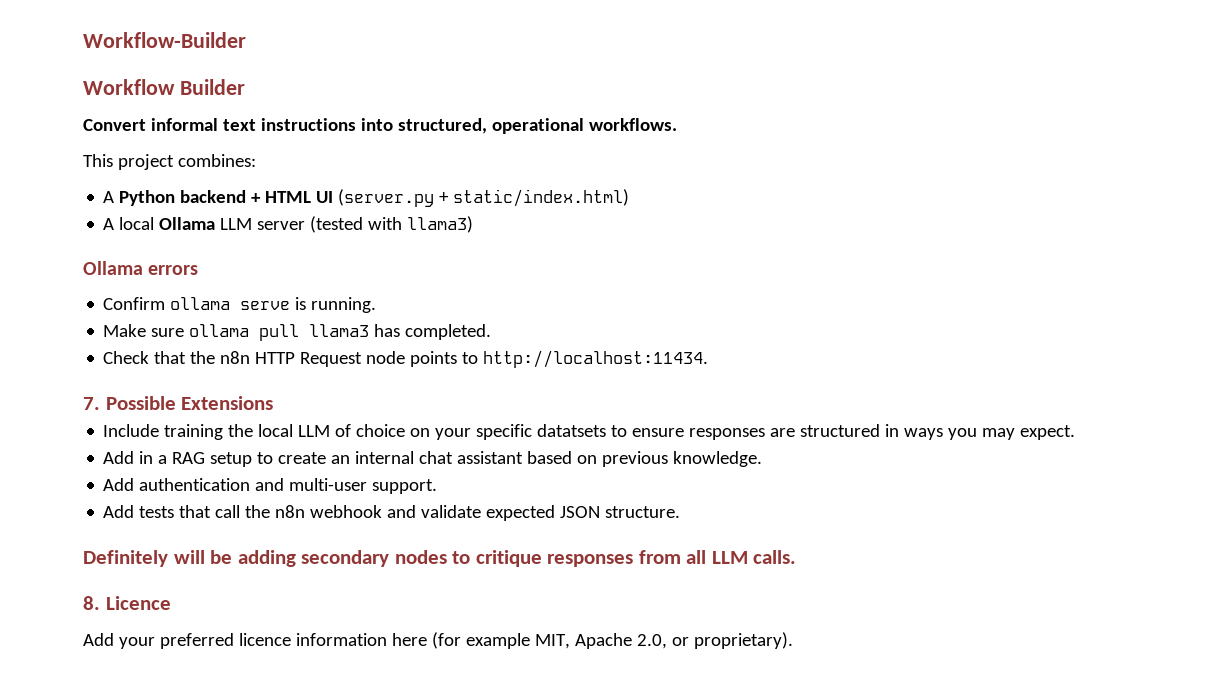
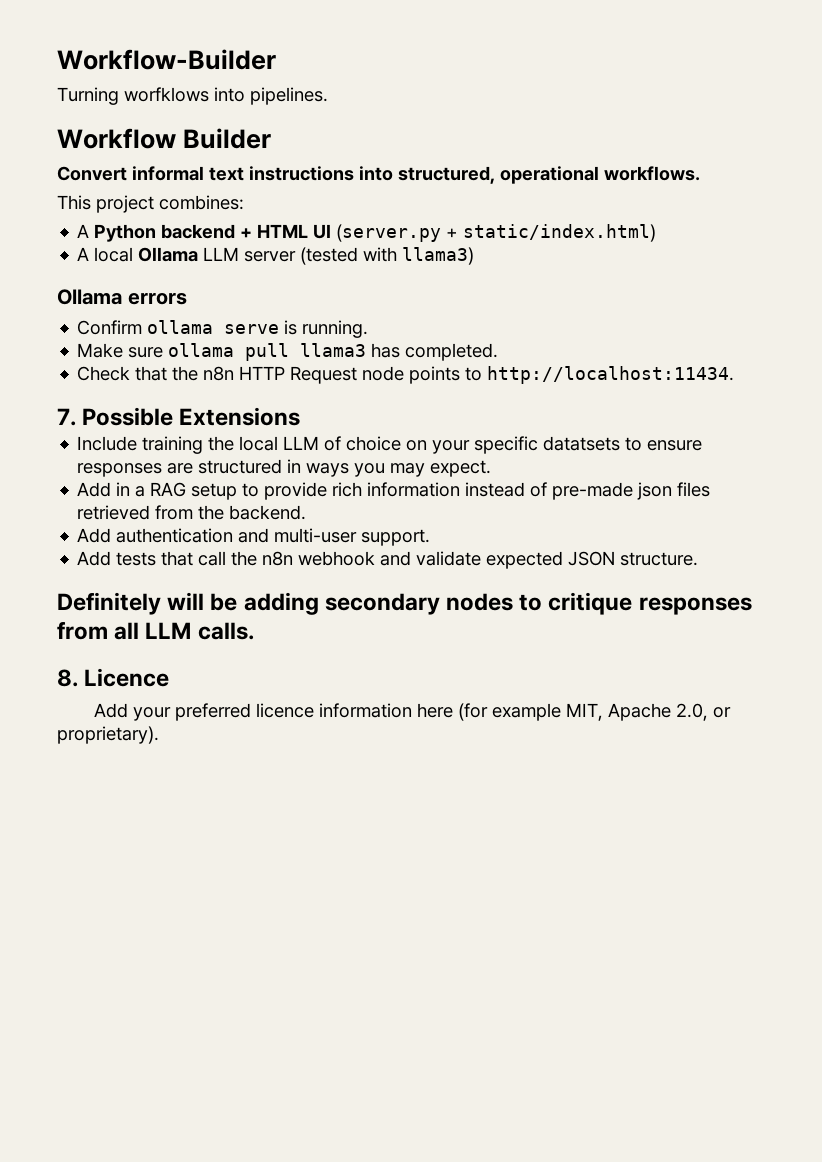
+ Turning worfklows into pipelines.
- Add in a RAG setup to create an internal chat assistant based on previous knowledge.
+ Add in a RAG setup to provide rich information instead of pre-made json files retrieved from the backend.

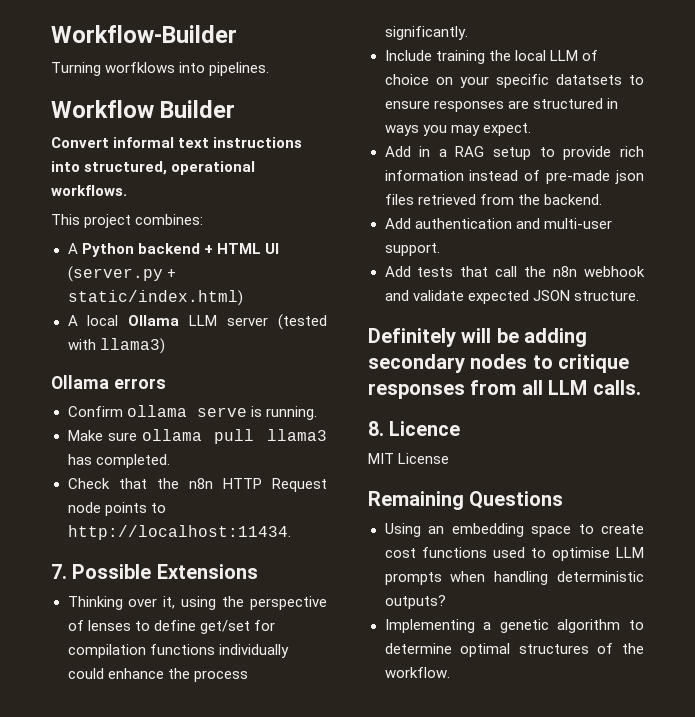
+ Thinking over it, using the perspective of lenses to define get/set for compilation functions individually could enhance the process significantly.
- Add your preferred licence information here (for example MIT, Apache 2.0, or proprietary).
+ MIT License
+ Remaining Questions
+ Using an embedding space to create cost functions used to optimise LLM prompts when handling deterministic outputs?
+ Implementing a genetic algorithm to determine optimal structures of the workflow.

